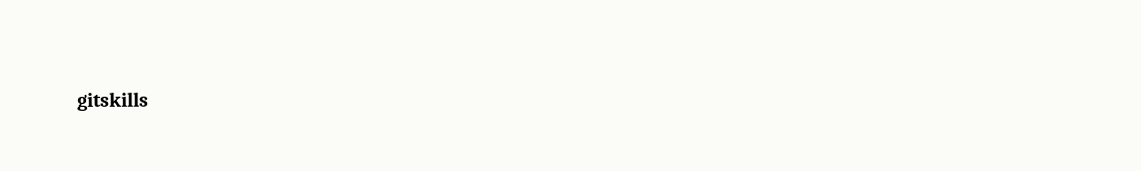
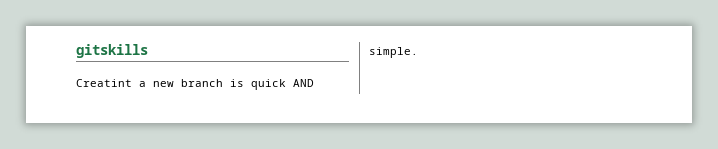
+ Creatint a new branch is quick AND simple.

